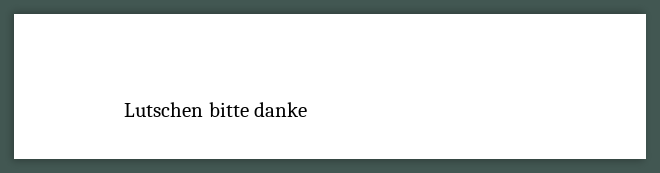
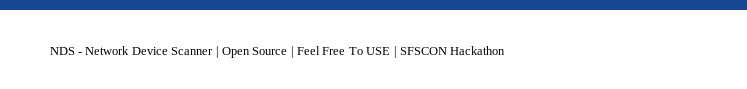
- Lutschen bitte danke
+ NDS - Network Device Scanner | Open Source | Feel Free To USE | SFSCON Hackathon

